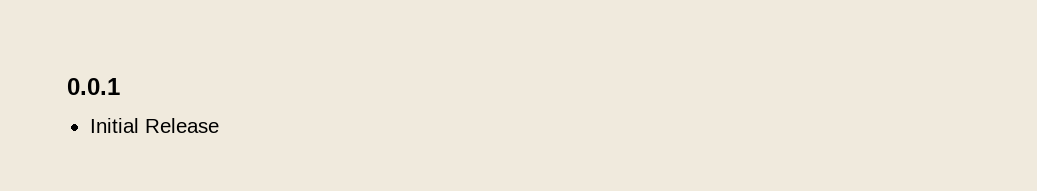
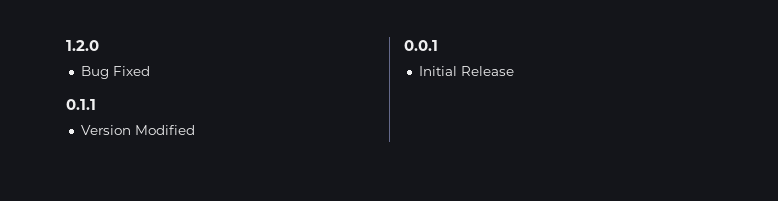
+ 1.2.0
+ Bug Fixed
+ 0.1.1
+ Version Modified

